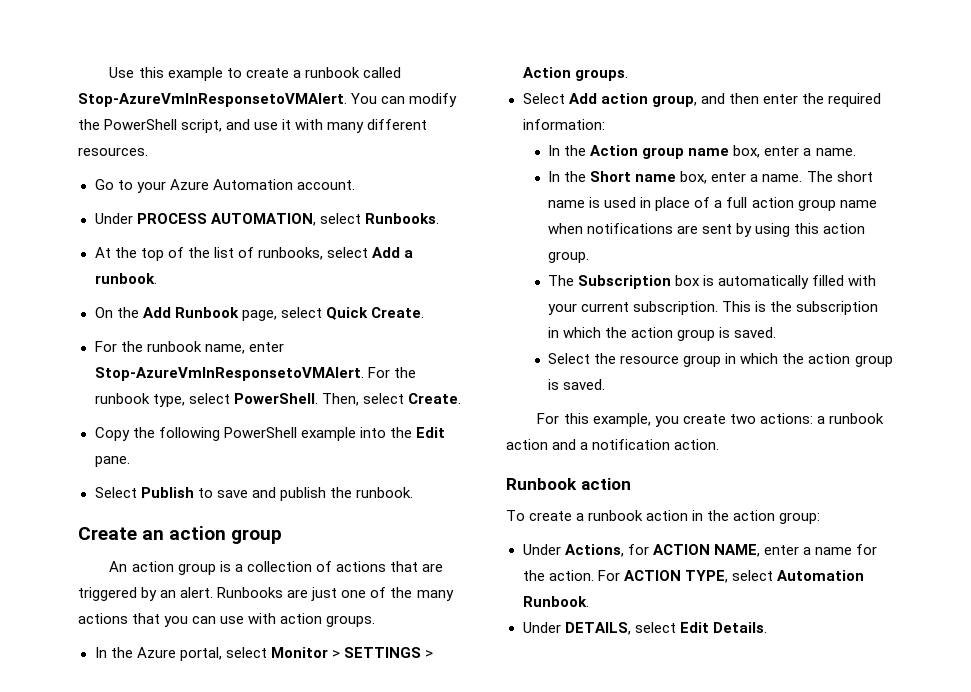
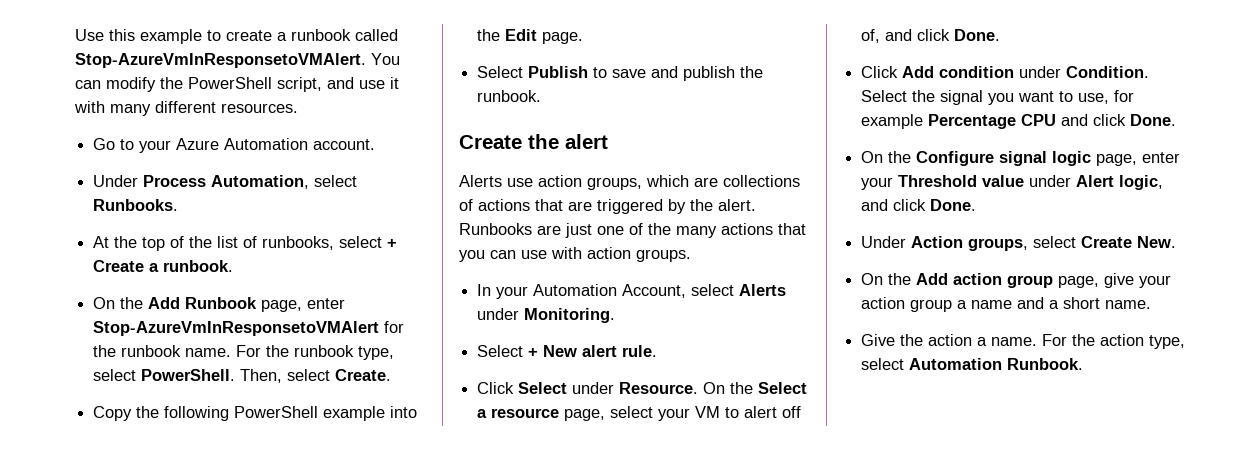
- Under PROCESS AUTOMATION, select Runbooks.
+ Under Process Automation, select Runbooks.
- At the top of the list of runbooks, select Add a runbook.
+ At the top of the list of runbooks, select + Create a runbook.
- On the Add Runbook page, select Quick Create.
- For the runbook name, enter Stop-AzureVmInResponsetoVMAlert.
+ On the Add Runbook page, enter Stop-AzureVmInResponsetoVMAlert for the runbook name.
- Copy the following PowerShell example into the Edit pane.
+ Copy the following PowerShell example into the Edit page.
- Create an action group
- An action group is a collection of actions that are triggered by an alert.
+ Create the alert
+ Alerts use action groups, which are collections of actions that are triggered by the alert.
- In the Azure portal, select Monitor > SETTINGS > Action groups.
- Select Add action group, and then enter the required information:
- In the Action group name box, enter a name.
- In the Short name box, enter a name. The short name is used in place of a full action group name when notifications are sent by using this action group.
- The Subscription box is automatically filled with your current subscription. This is the subscription in which the action group is saved.
- Select the resource group in which the action group is saved.
- For this example, you create two actions: a runbook action and a notification action.
- Runbook action
- To create a runbook action in the action group:
- Under Actions, for ACTION NAME, enter a name for the action. For ACTION TYPE, select Automation Runbook.
- Under DETAILS, select Edit Details.
+ In your Automation Account, select Alerts under Monitoring.
+ Select + New alert rule.
+ Click Select under Resource. On the Select a resource page, select your VM to alert off of, and click Done.
+ Click Add condition under Condition. Select the signal you want to use, for example Percentage CPU and click Done.
+ On the Configure signal logic page, enter your Threshold value under Alert logic, and click Done.
+ Under Action groups, select Create New.
+ On the Add action group page, give your action group a name and a short name.
+ Give the action a name. For the action type, select Automation Runbook.

